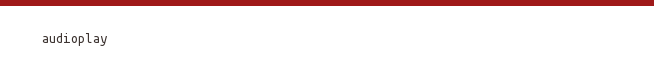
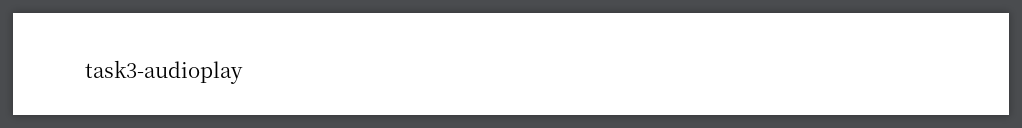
- audioplay
+ task3-audioplay

